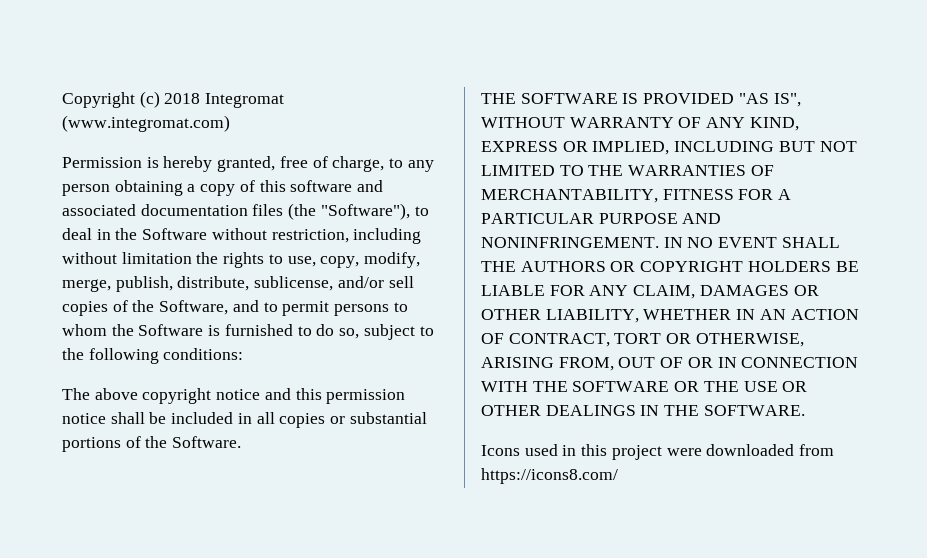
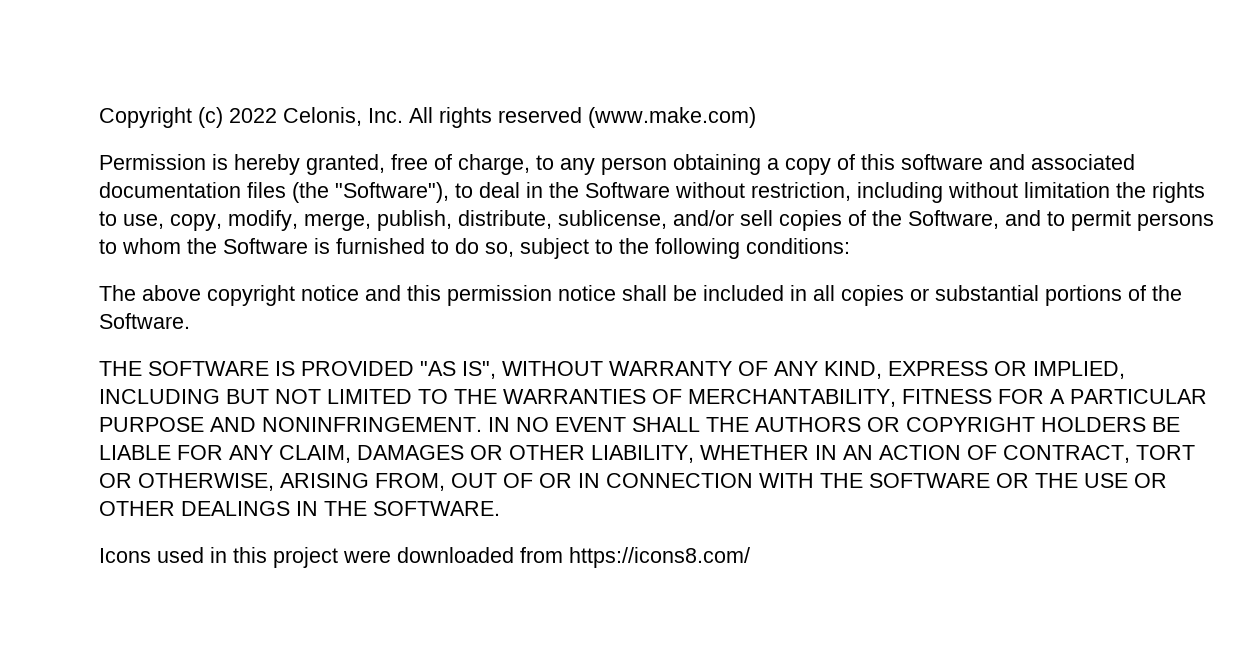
- Copyright (c) 2018 Integromat (www.integromat.com)
+ Copyright (c) 2022 Celonis, Inc. All rights reserved (www.make.com)

